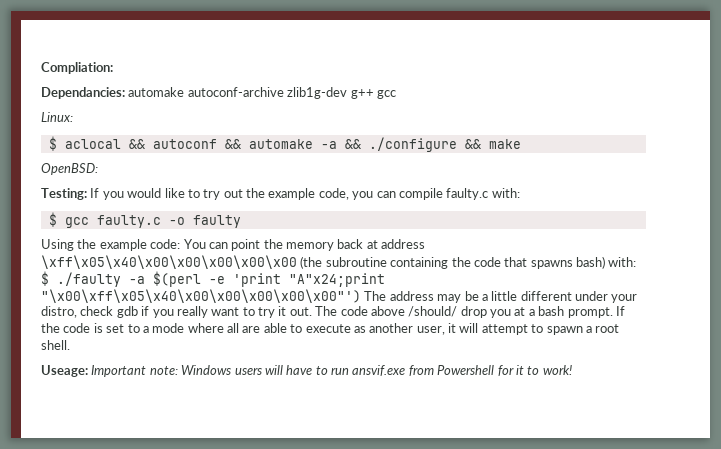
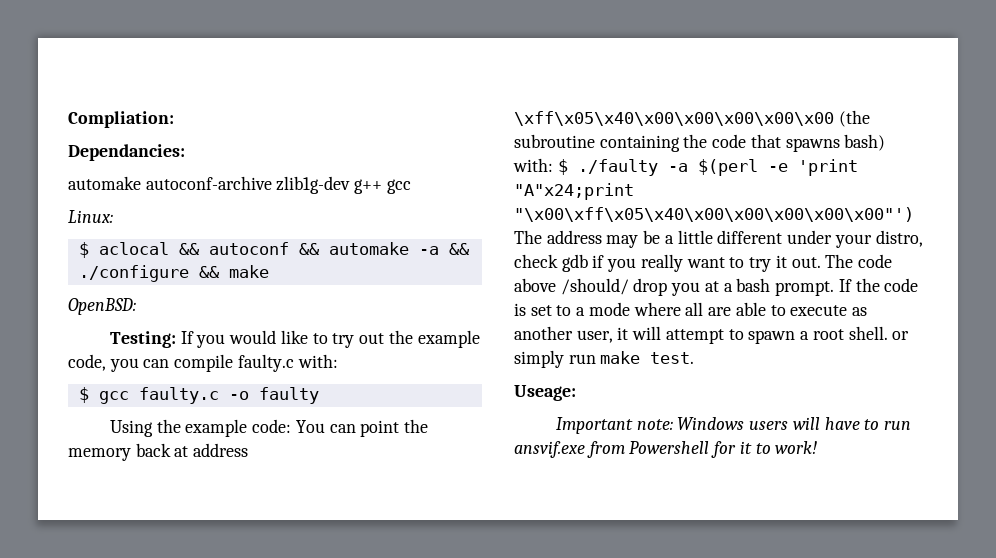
- Dependancies: automake autoconf-archive zlib1g-dev g++ gcc
+ Dependancies:
+ automake autoconf-archive zlib1g-dev g++ gcc
- If the code is set to a mode where all are able to execute as another user, it will attempt to spawn a root shell.
+ If the code is set to a mode where all are able to execute as another user, it will attempt to spawn a root shell. or simply run make test.
- Useage: Important note: Windows users will have to run ansvif.exe from Powershell for it to work!
+ Useage:
+ Important note: Windows users will have to run ansvif.exe from Powershell for it to work!

